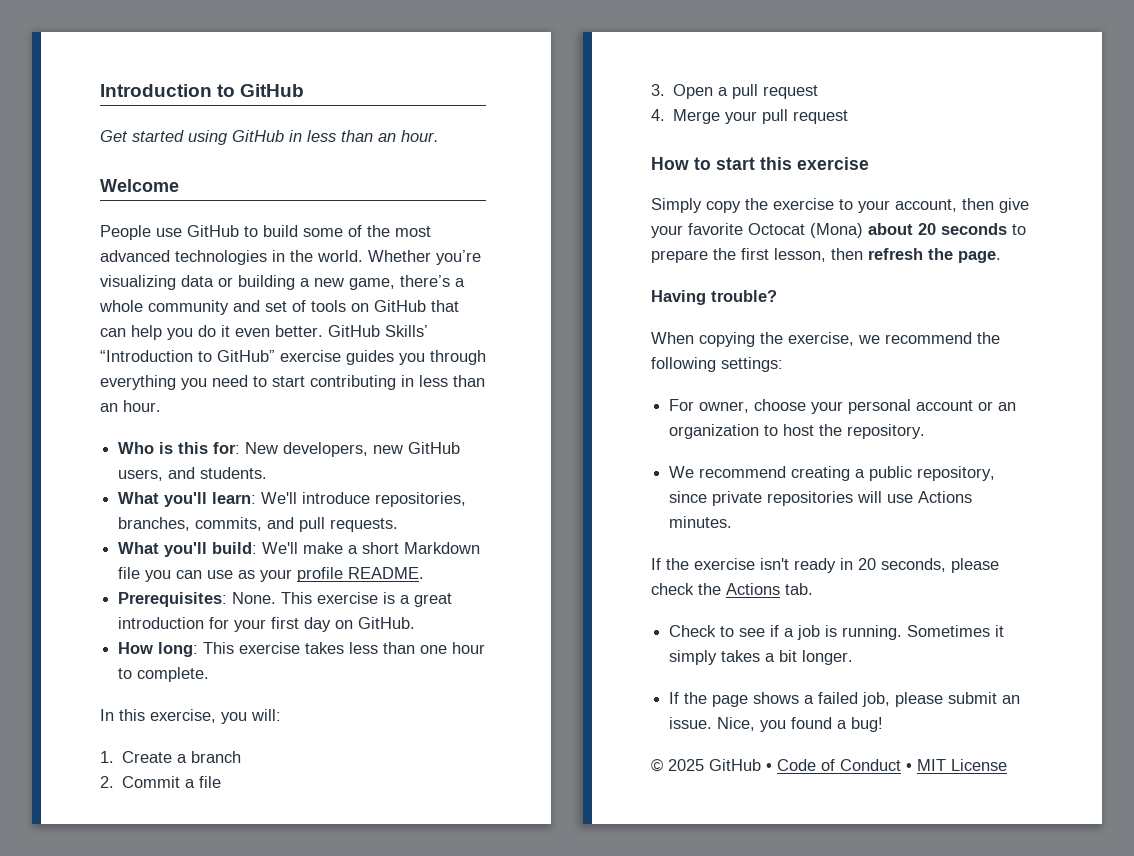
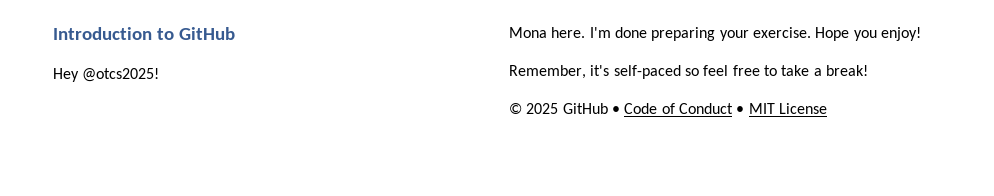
- Get started using GitHub in less than an hour.
- Welcome
- People use GitHub to build some of the most advanced technologies in the world. Whether you’re visualizing data or building a new game, there’s a whole community and set of tools on GitHub that can help you do it even better. GitHub Skills’ “Introduction to GitHub” exercise guides you through everything you need to start contributing in less than an hour.
- Who is this for: New developers, new GitHub users, and students.
- What you'll learn: We'll introduce repositories, branches, commits, and pull requests.
- What you'll build: We'll make a short Markdown file you can use as your profile README.
- Prerequisites: None. This exercise is a great introduction for your first day on GitHub.
- How long: This exercise takes less than one hour to complete.
- In this exercise, you will:
- 1. Create a branch
- 2. Commit a file
- 3. Open a pull request
- 4. Merge your pull request
- How to start this exercise
- Simply copy the exercise to your account, then give your favorite Octocat (Mona) about 20 seconds to prepare the first lesson, then refresh the page.
- Having trouble?
- When copying the exercise, we recommend the following settings:
- For owner, choose your personal account or an organization to host the repository.
- We recommend creating a public repository, since private repositories will use Actions minutes.
- If the exercise isn't ready in 20 seconds, please check the Actions tab.
- Check to see if a job is running. Sometimes it simply takes a bit longer.
- If the page shows a failed job, please submit an issue. Nice, you found a bug!
+ Hey @otcs2025!
+ Mona here. I'm done preparing your exercise. Hope you enjoy!
+ Remember, it's self-paced so feel free to take a break!

